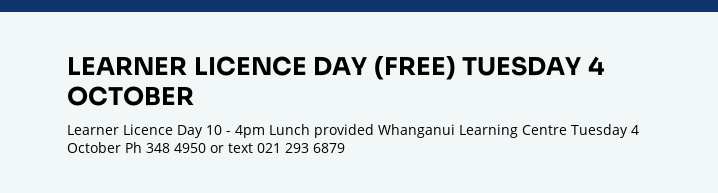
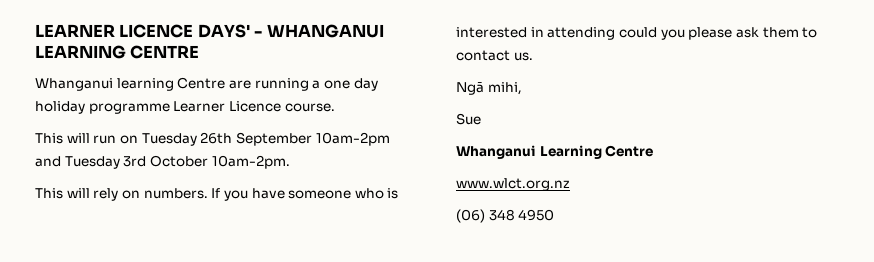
- LEARNER LICENCE DAY (FREE) TUESDAY 4 OCTOBER
- Learner Licence Day 10 - 4pm Lunch provided Whanganui Learning Centre Tuesday 4 October Ph 348 4950 or text 021 293 6879
+ LEARNER LICENCE DAYS' - WHANGANUI LEARNING CENTRE
+ Whanganui learning Centre are running a one day holiday programme Learner Licence course.
+ This will run on Tuesday 26th September 10am-2pm and Tuesday 3rd October 10am-2pm.
+ This will rely on numbers. If you have someone who is interested in attending could you please ask them to contact us.
+ Ngā mihi,
+ Sue
+ Whanganui Learning Centre
+ www.wlct.org.nz
+ (06) 348 4950

